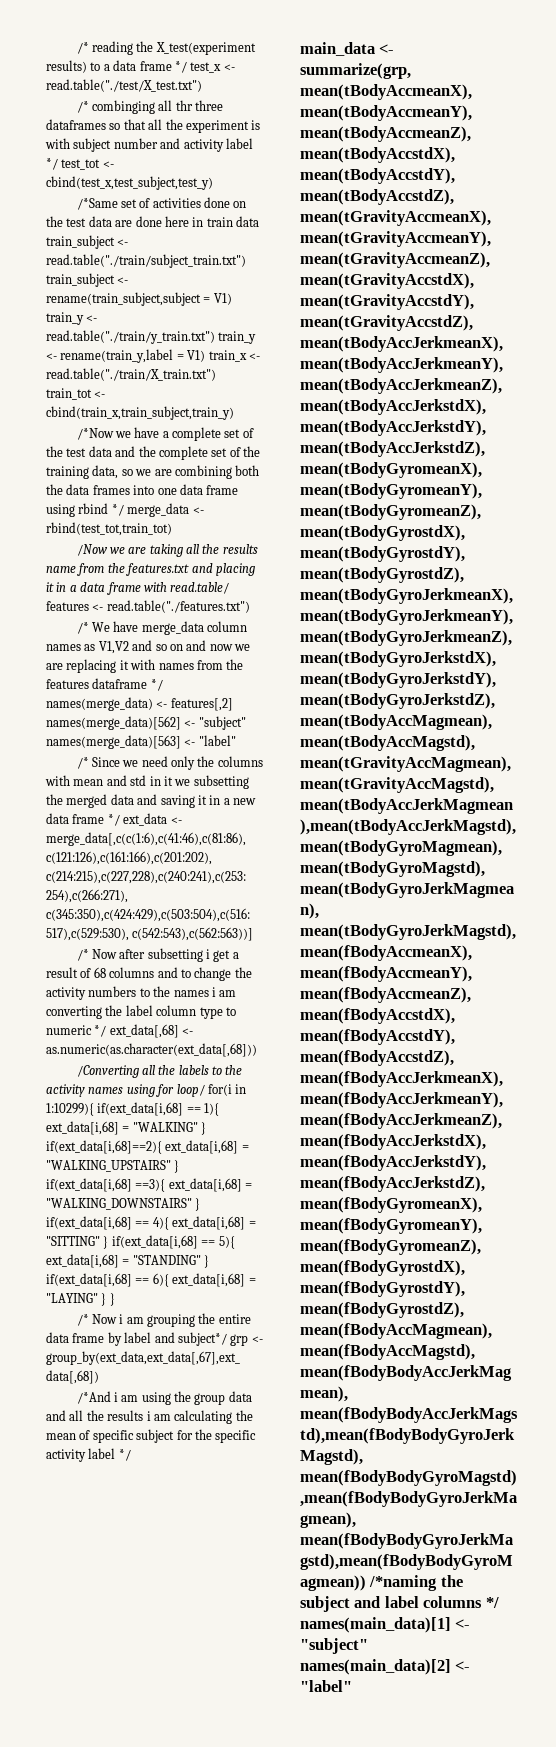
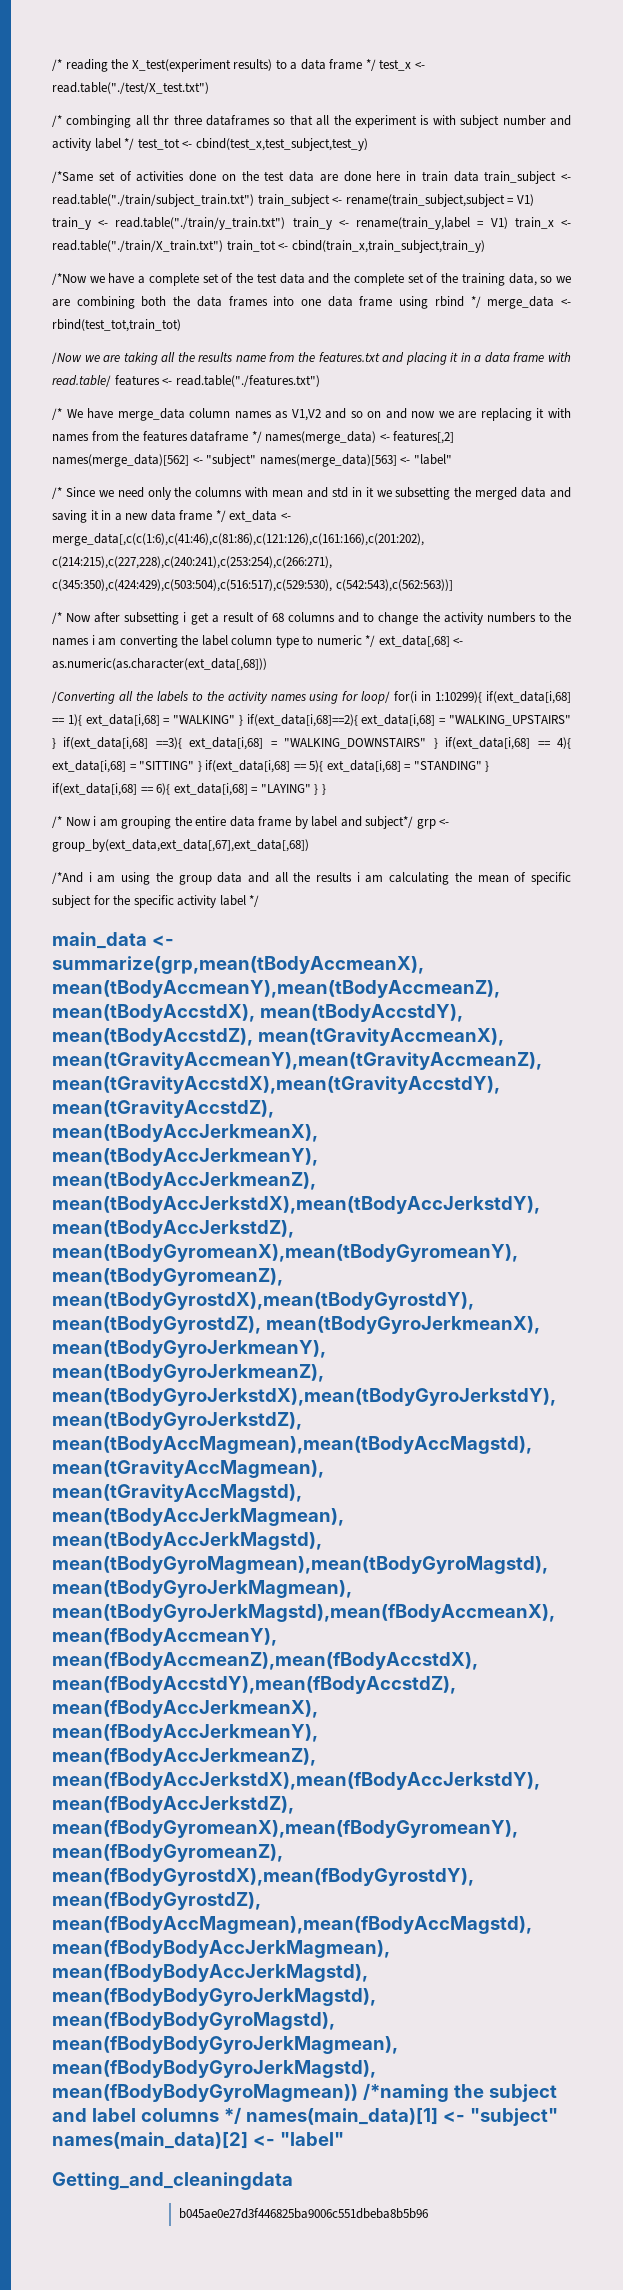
+ Getting_and_cleaningdata
+ b045ae0e27d3f446825ba9006c551dbeba8b5b96

